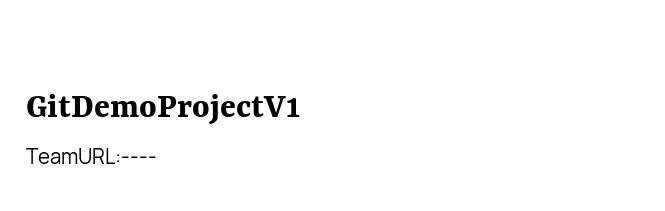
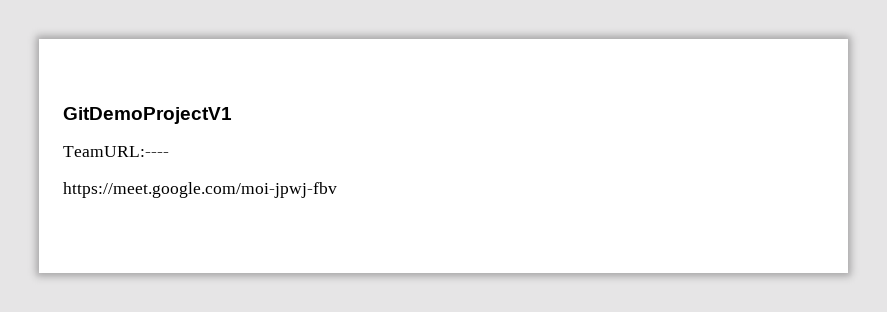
+ https://meet.google.com/moi-jpwj-fbv

